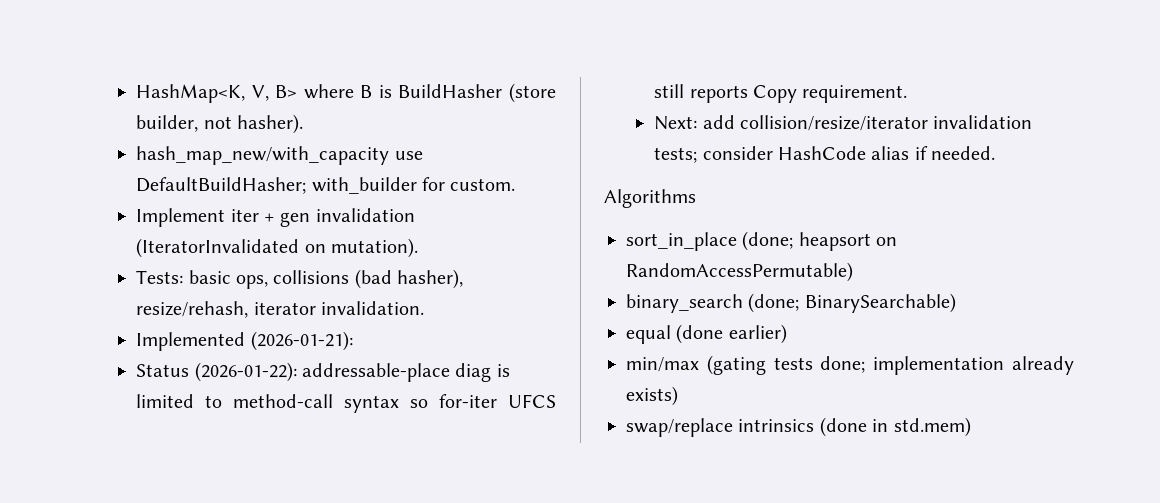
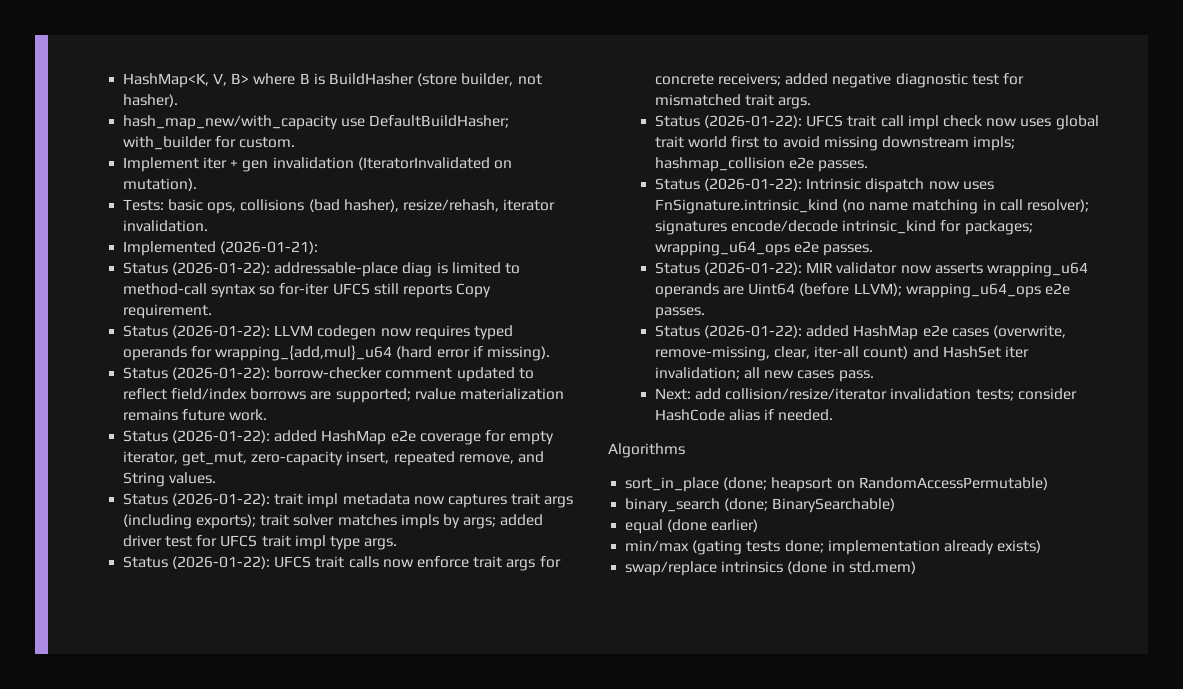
+ Status (2026-01-22): LLVM codegen now requires typed operands for wrapping_{add,mul}_u64 (hard error if missing).
+ Status (2026-01-22): borrow-checker comment updated to reflect field/index borrows are supported; rvalue materialization remains future work.
+ Status (2026-01-22): added HashMap e2e coverage for empty iterator, get_mut, zero-capacity insert, repeated remove, and String values.
+ Status (2026-01-22): trait impl metadata now captures trait args (including exports); trait solver matches impls by args; added driver test for UFCS trait impl type args.
+ Status (2026-01-22): UFCS trait calls now enforce trait args for concrete receivers; added negative diagnostic test for mismatched trait args.
+ Status (2026-01-22): UFCS trait call impl check now uses global trait world first to avoid missing downstream impls; hashmap_collision e2e passes.
+ Status (2026-01-22): Intrinsic dispatch now uses FnSignature.intrinsic_kind (no name matching in call resolver); signatures encode/decode intrinsic_kind for packages; wrapping_u64_ops e2e passes.
+ Status (2026-01-22): MIR validator now asserts wrapping_u64 operands are Uint64 (before LLVM); wrapping_u64_ops e2e passes.
+ Status (2026-01-22): added HashMap e2e cases (overwrite, remove-missing, clear, iter-all count) and HashSet iter invalidation; all new cases pass.

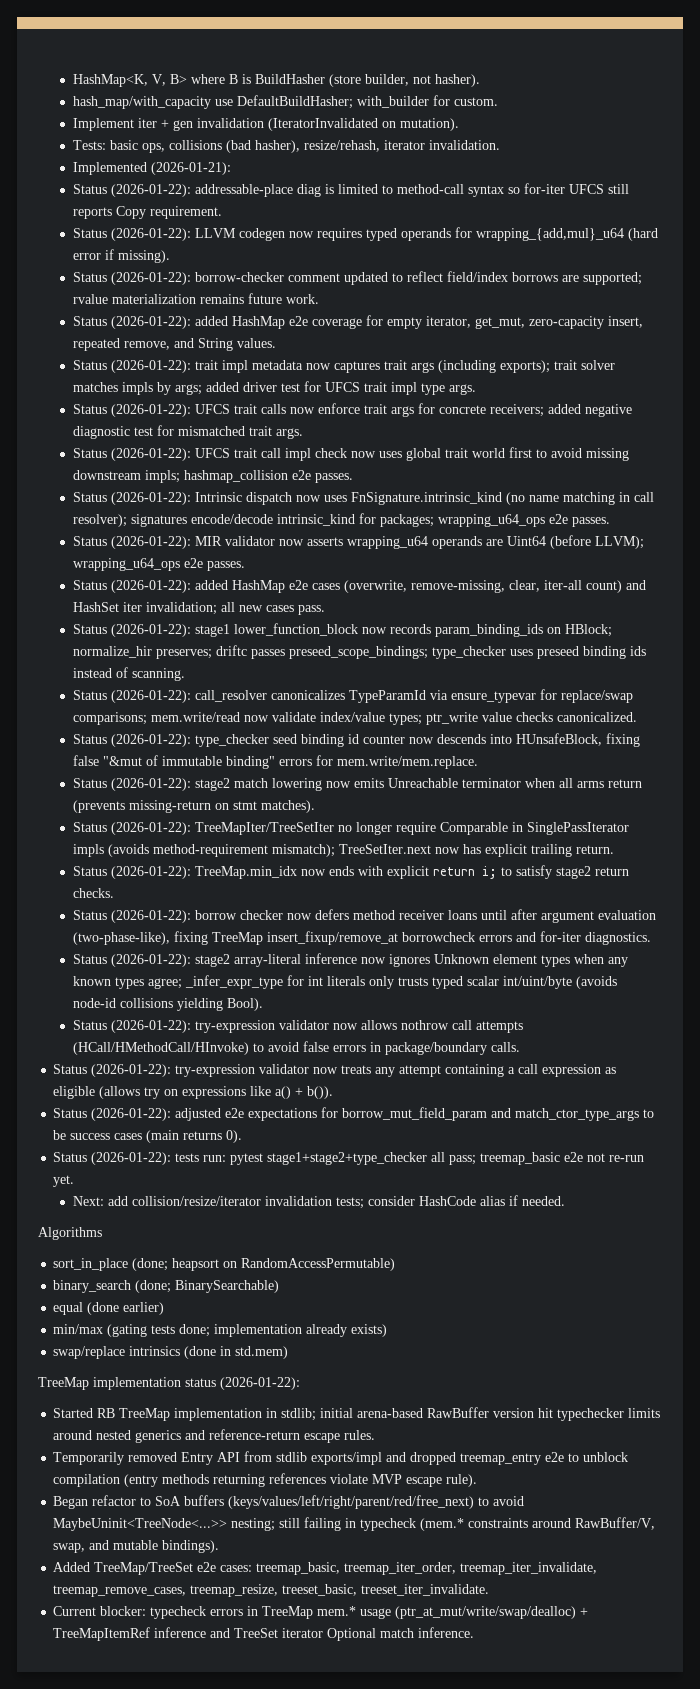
- hash_map_new/with_capacity use DefaultBuildHasher; with_builder for custom.
+ hash_map/with_capacity use DefaultBuildHasher; with_builder for custom.
+ Status (2026-01-22): stage1 lower_function_block now records param_binding_ids on HBlock; normalize_hir preserves; driftc passes preseed_scope_bindings; type_checker uses preseed binding ids instead of scanning.
+ Status (2026-01-22): call_resolver canonicalizes TypeParamId via ensure_typevar for replace/swap comparisons; mem.write/read now validate index/value types; ptr_write value checks canonicalized.
+ Status (2026-01-22): type_checker seed binding id counter now descends into HUnsafeBlock, fixing false "&mut of immutable binding" errors for mem.write/mem.replace.
+ Status (2026-01-22): stage2 match lowering now emits Unreachable terminator when all arms return (prevents missing-return on stmt matches).
+ Status (2026-01-22): TreeMapIter/TreeSetIter no longer require Comparable in SinglePassIterator impls (avoids method-requirement mismatch); TreeSetIter.next now has explicit trailing return.
+ Status (2026-01-22): TreeMap.min_idx now ends with explicit return i; to satisfy stage2 return checks.
+ Status (2026-01-22): borrow checker now defers method receiver loans until after argument evaluation (two-phase-like), fixing TreeMap insert_fixup/remove_at borrowcheck errors and for-iter diagnostics.
+ Status (2026-01-22): stage2 array-literal inference now ignores Unknown element types when any known types agree; _infer_expr_type for int literals only trusts typed scalar int/uint/byte (avoids node-id collisions yielding Bool).
+ Status (2026-01-22): try-expression validator now allows nothrow call attempts (HCall/HMethodCall/HInvoke) to avoid false errors in package/boundary calls.
+ Status (2026-01-22): try-expression validator now treats any attempt containing a call expression as eligible (allows try on expressions like a() + b()).
+ Status (2026-01-22): adjusted e2e expectations for borrow_mut_field_param and match_ctor_type_args to be success cases (main returns 0).
+ Status (2026-01-22): tests run: pytest stage1+stage2+type_checker all pass; treemap_basic e2e not re-run yet.
+ TreeMap implementation status (2026-01-22):
+ Started RB TreeMap implementation in stdlib; initial arena-based RawBuffer version hit typechecker limits around nested generics and reference-return escape rules.
+ Temporarily removed Entry API from stdlib exports/impl and dropped treemap_entry e2e to unblock compilation (entry methods returning references violate MVP escape rule).
+ Began refactor to SoA buffers (keys/values/left/right/parent/red/free_next) to avoid MaybeUninit<TreeNode<...>> nesting; still failing in typecheck (mem.* constraints around RawBuffer/V, swap, and mutable bindings).
+ Added TreeMap/TreeSet e2e cases: treemap_basic, treemap_iter_order, treemap_iter_invalidate, treemap_remove_cases, treemap_resize, treeset_basic, treeset_iter_invalidate.
+ Current blocker: typecheck errors in TreeMap mem.* usage (ptr_at_mut/write/swap/dealloc) + TreeMapItemRef inference and TreeSet iterator Optional match inference.

